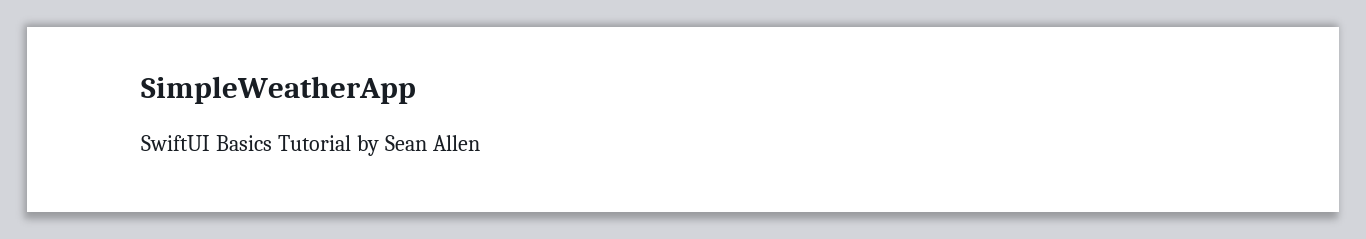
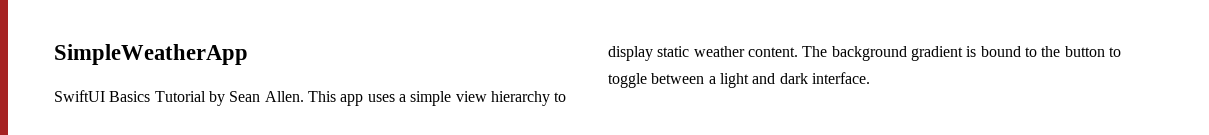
- SwiftUI Basics Tutorial by Sean Allen
+ SwiftUI Basics Tutorial by Sean Allen. This app uses a simple view hierarchy to display static weather content. The background gradient is bound to the button to toggle between a light and dark interface.

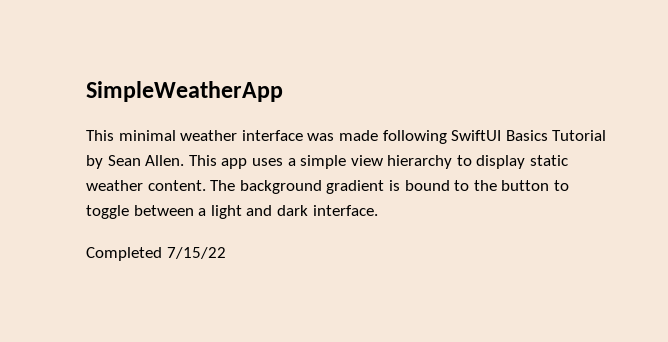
- SwiftUI Basics Tutorial by Sean Allen.
+ This minimal weather interface was made following SwiftUI Basics Tutorial by Sean Allen.
+ Completed 7/15/22

